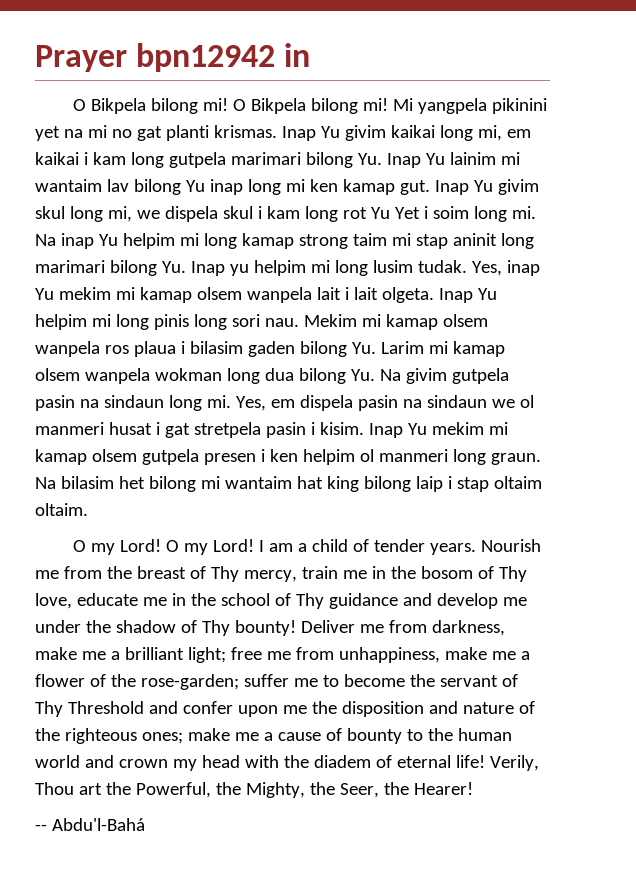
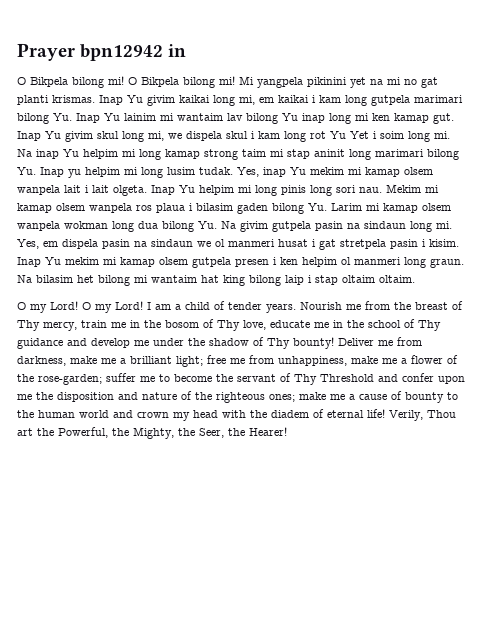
- -- Abdu'l-Bahá

